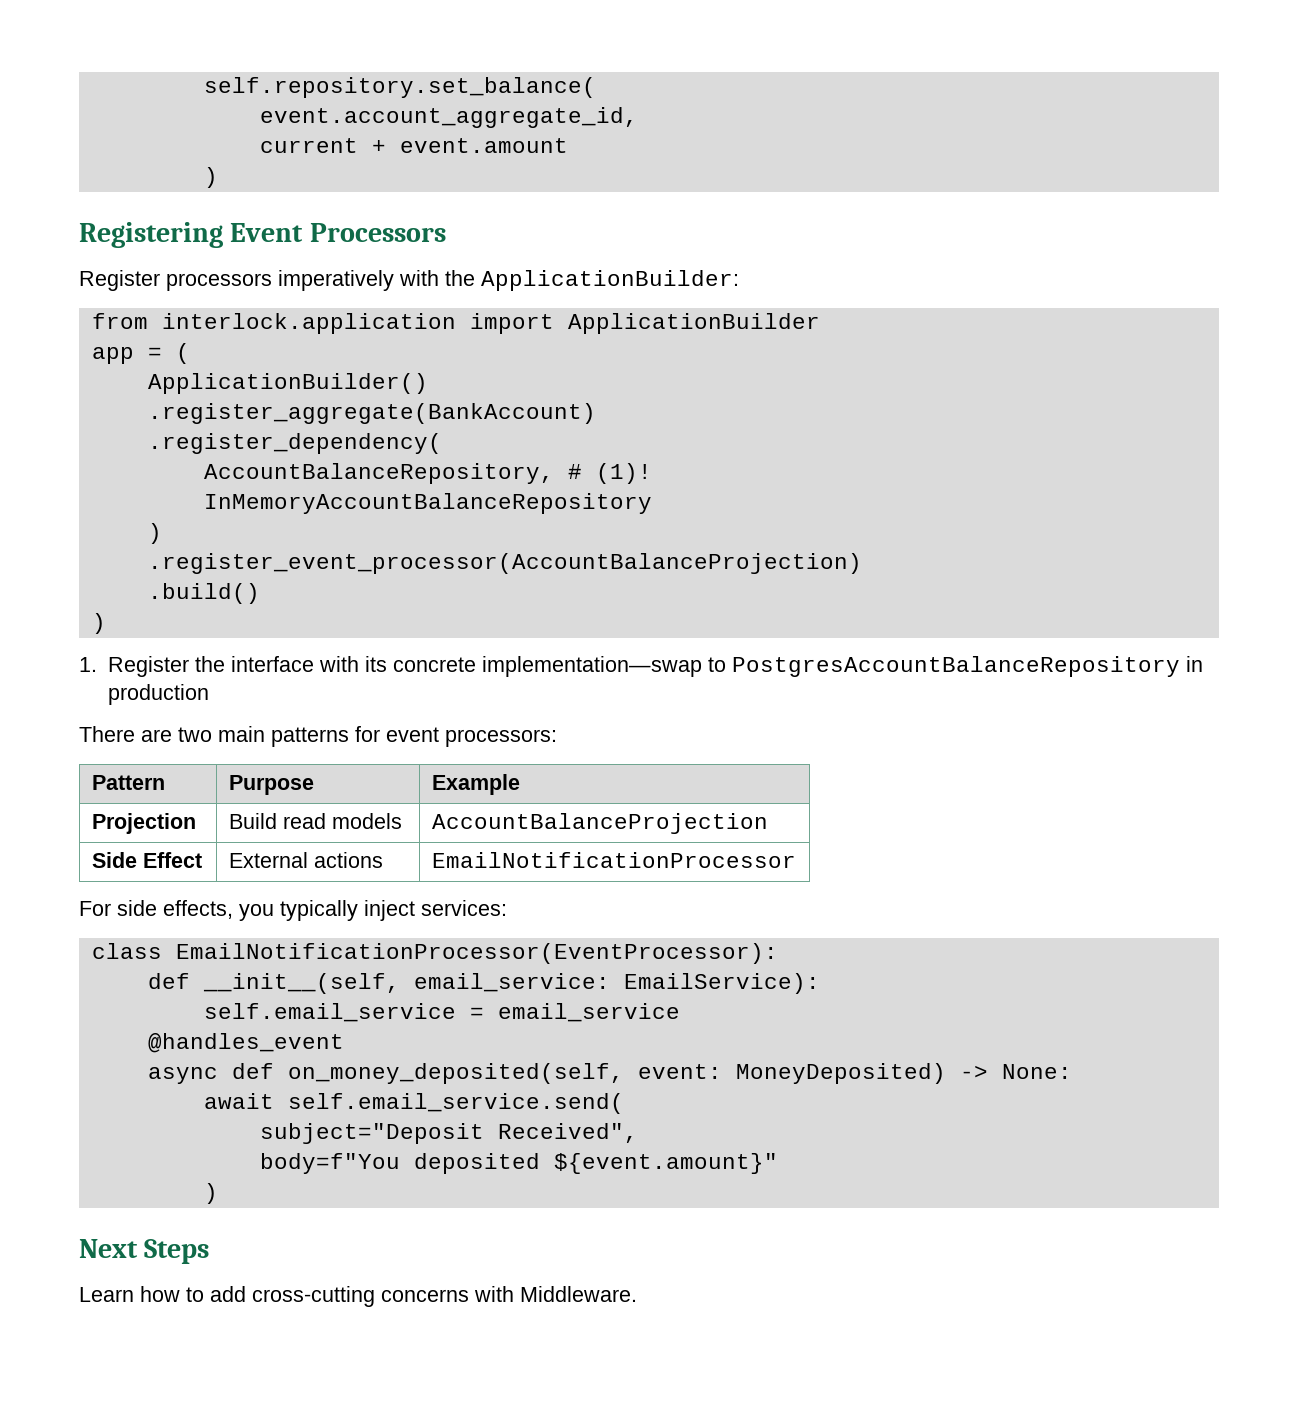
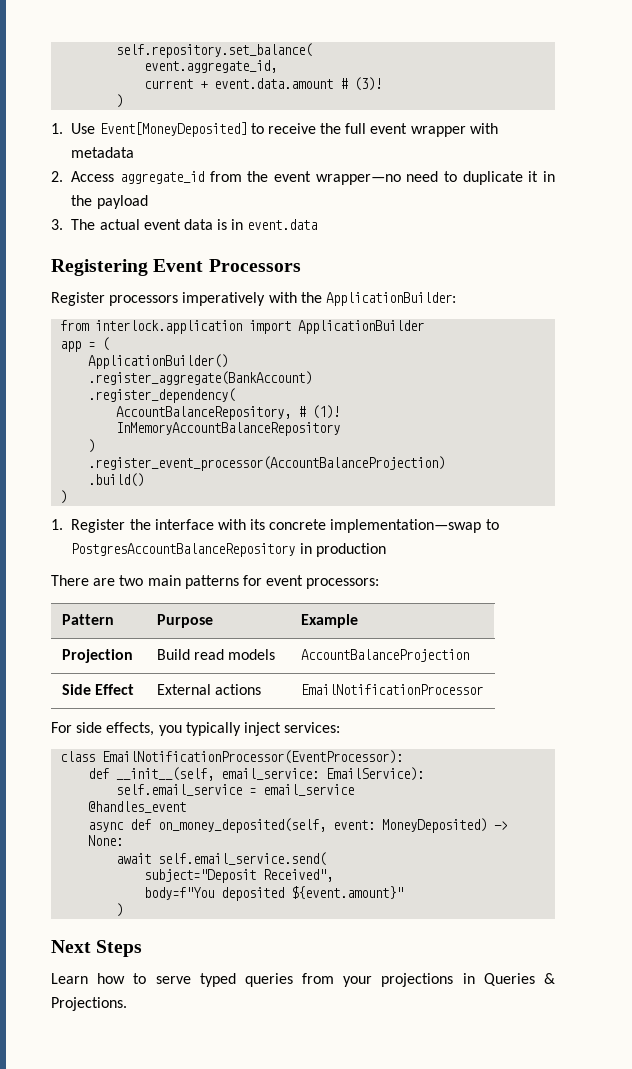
- event.account_aggregate_id,
+ event.aggregate_id,
- current + event.amount
+ current + event.data.amount # (3)!
  )
+ 1. Use Event[MoneyDeposited] to receive the full event wrapper with metadata
+ 2. Access aggregate_id from the event wrapper—no need to duplicate it in the payload
+ 3. The actual event data is in event.data
- Learn how to add cross-cutting concerns with Middleware.
+ Learn how to serve typed queries from your projections in Queries & Projections.

